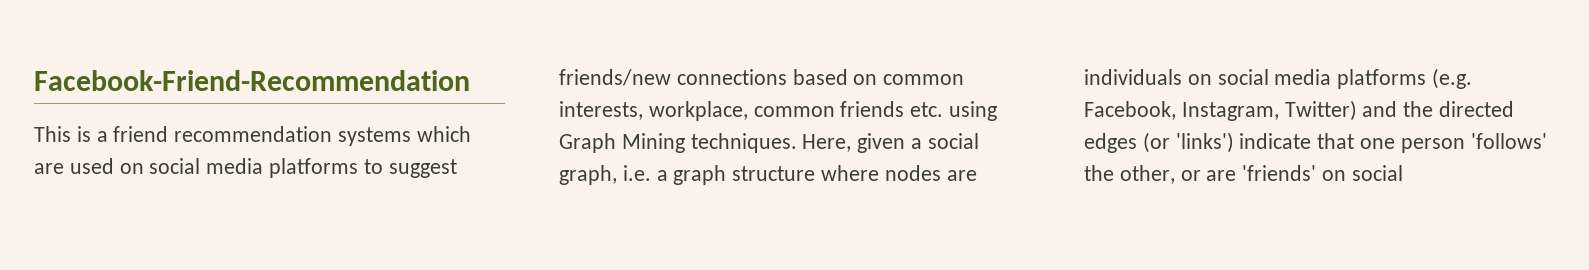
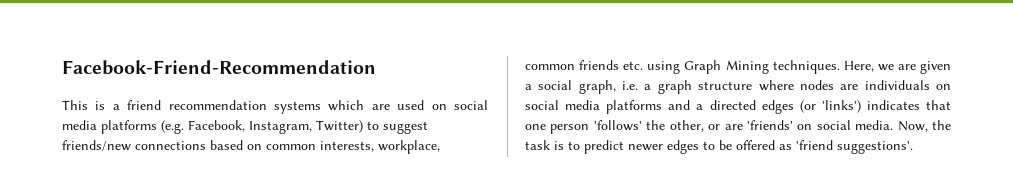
- This is a friend recommendation systems which are used on social media platforms to suggest friends/new connections based on common interests, workplace, common friends etc. using Graph Mining techniques.
+ This is a friend recommendation systems which are used on social media platforms (e.g. Facebook, Instagram, Twitter) to suggest friends/new connections based on common interests, workplace, common friends etc. using Graph Mining techniques.
- Here, given a social graph, i.e. a graph structure where nodes are individuals on social media platforms (e.g. Facebook, Instagram, Twitter) and the directed edges (or 'links') indicate that one person 'follows' the other, or are 'friends' on social
+ Here, we are given a social graph, i.e. a graph structure where nodes are individuals on social media platforms and a directed edges (or 'links') indicates that one person 'follows' the other, or are 'friends' on social media. Now, the task is to predict newer edges to be offered as 'friend suggestions'.

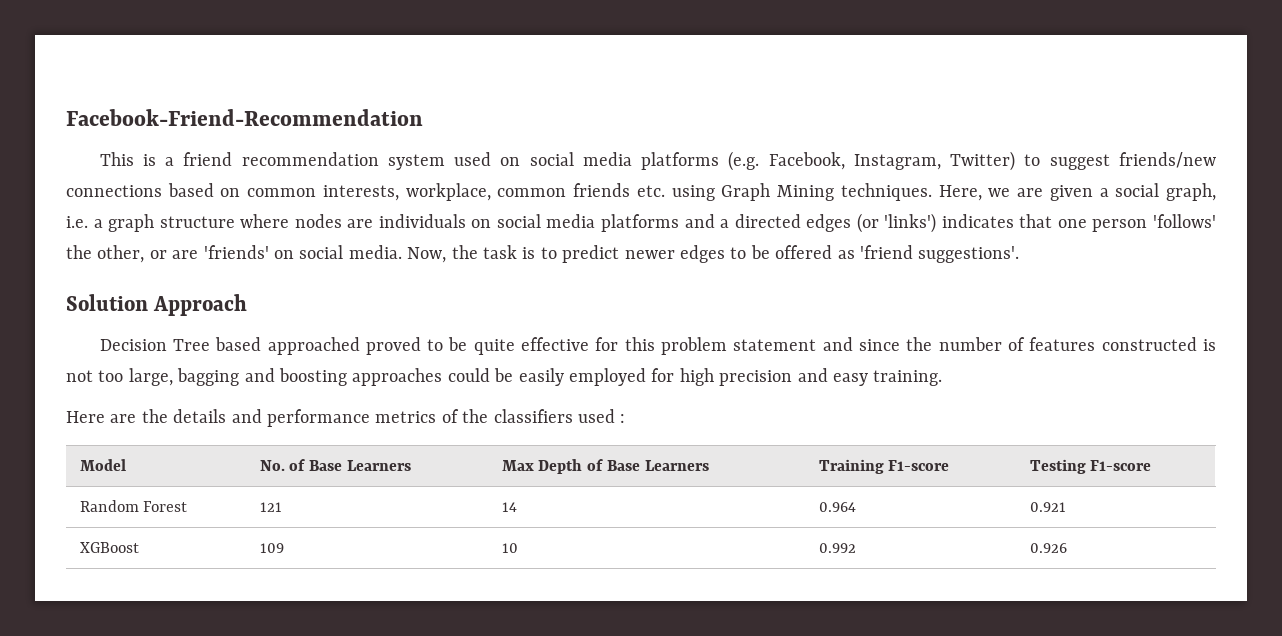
- This is a friend recommendation systems which are used on social media platforms (e.g. Facebook, Instagram, Twitter) to suggest friends/new connections based on common interests, workplace, common friends etc. using Graph Mining techniques.
+ This is a friend recommendation system used on social media platforms (e.g. Facebook, Instagram, Twitter) to suggest friends/new connections based on common interests, workplace, common friends etc. using Graph Mining techniques.
+ Solution Approach
+ Decision Tree based approached proved to be quite effective for this problem statement and since the number of features constructed is not too large, bagging and boosting approaches could be easily employed for high precision and easy training.
+ Here are the details and performance metrics of the classifiers used :
+ Model | No. of Base Learners | Max Depth of Base Learners | Training F1-score | Testing F1-score
+ Random Forest | 121 | 14 | 0.964 | 0.921
+ XGBoost | 109 | 10 | 0.992 | 0.926

